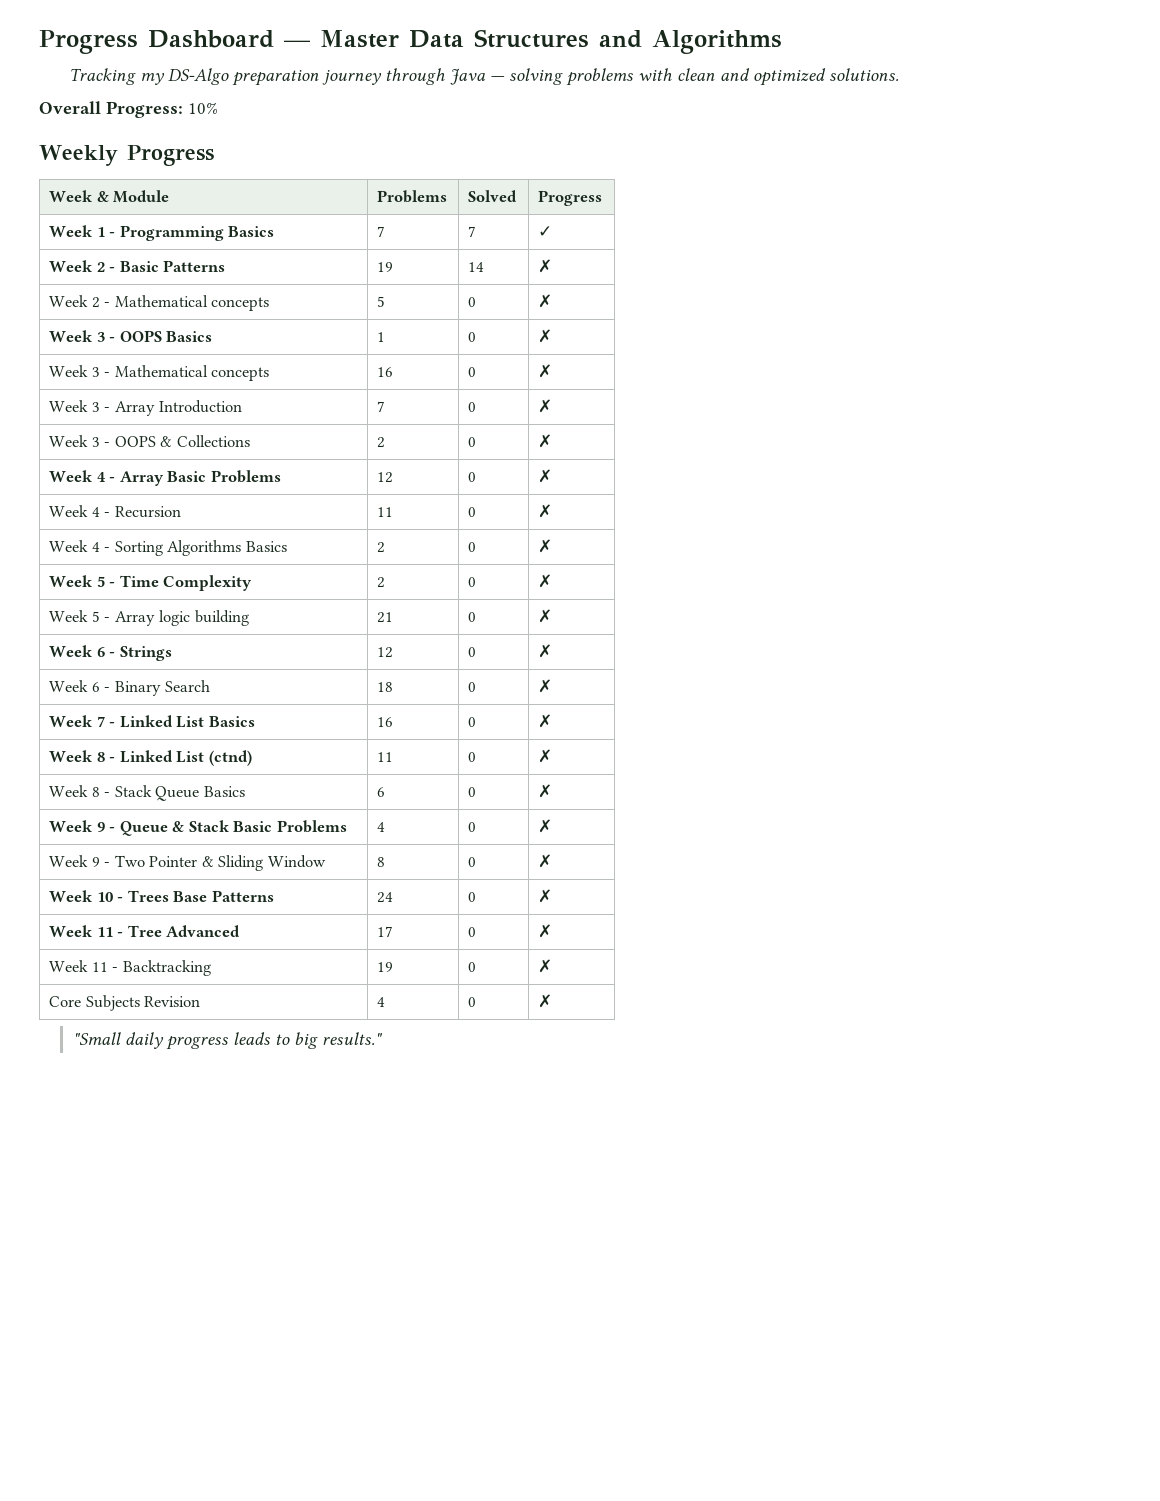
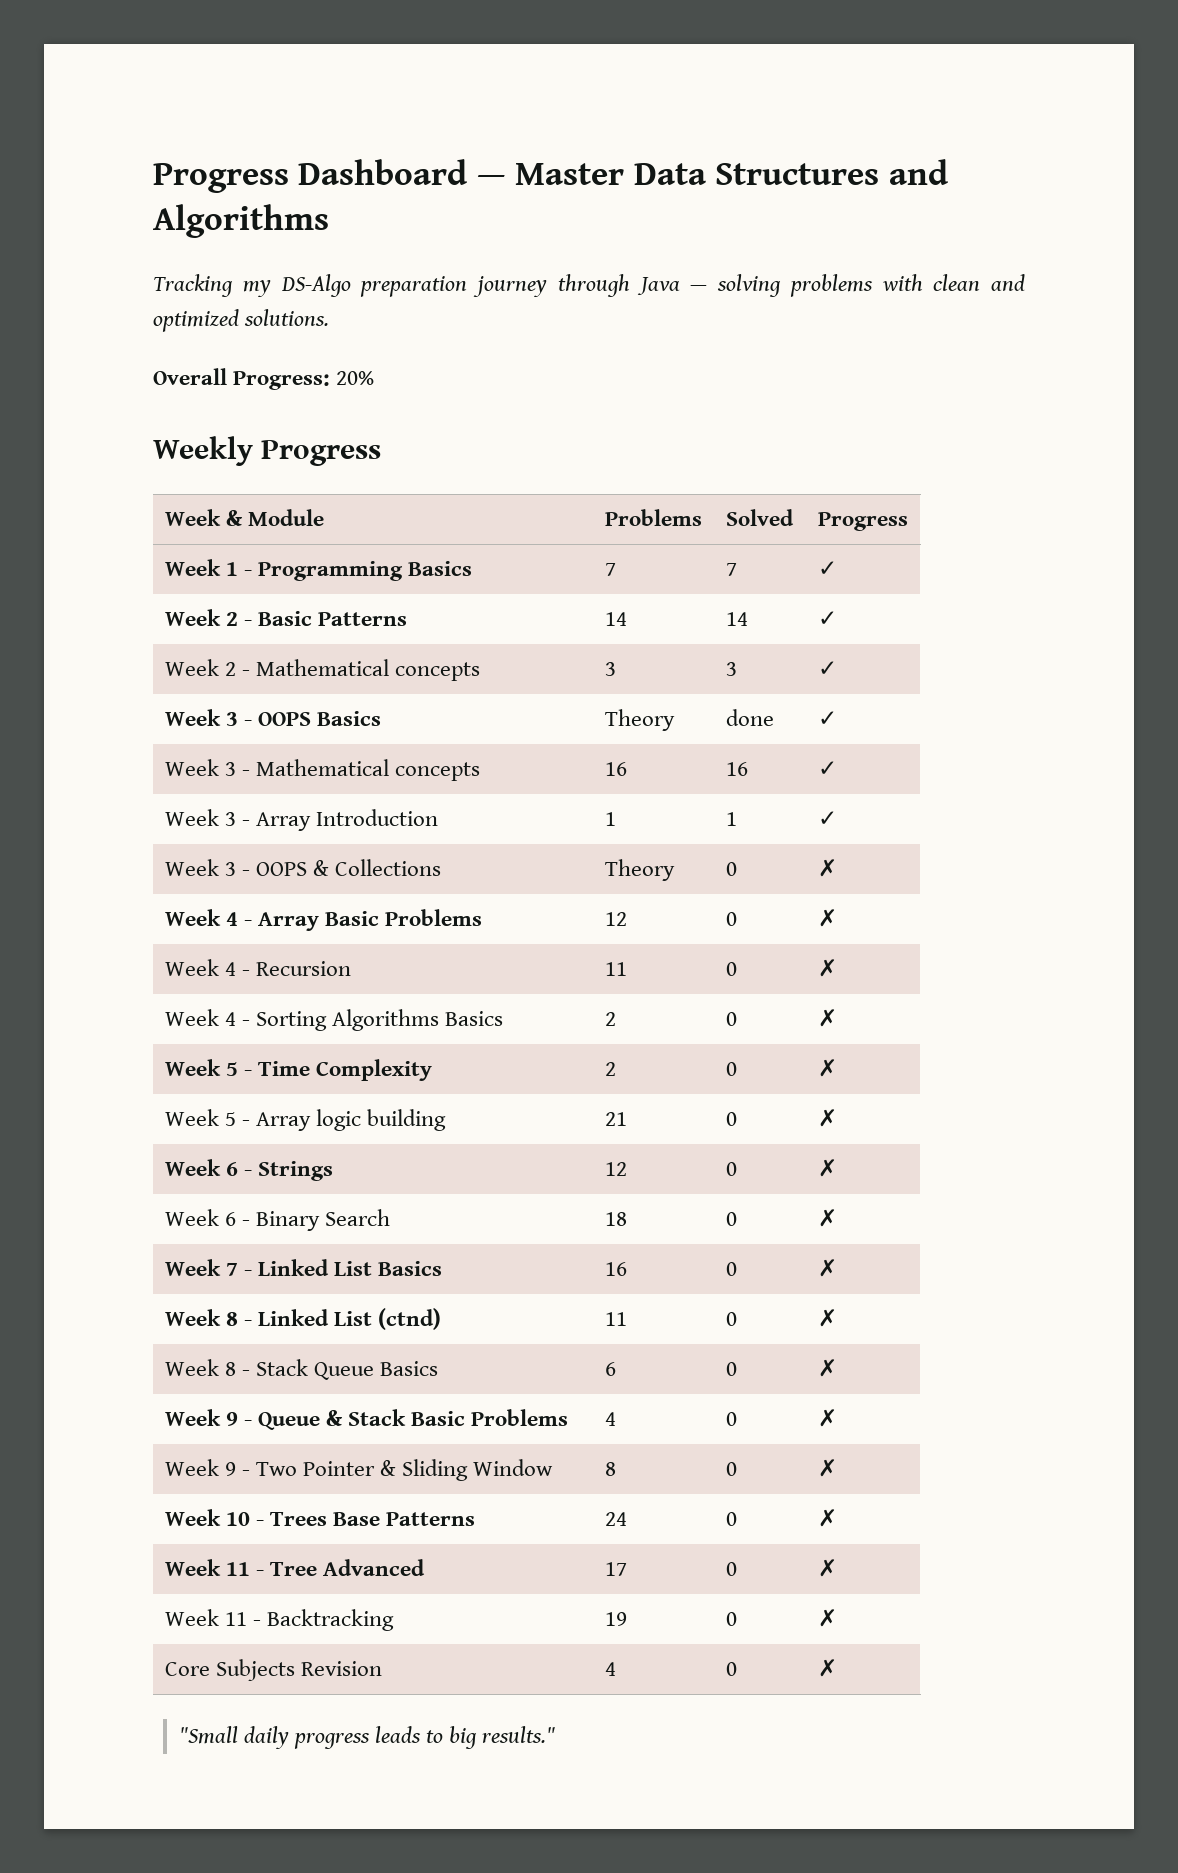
- Overall Progress: 10%
+ Overall Progress: 20%
- Week 2 - Basic Patterns | 19 | 14 | ✗
+ Week 2 - Basic Patterns | 14 | 14 | ✓
- Week 2 - Mathematical concepts | 5 | 0 | ✗
+ Week 2 - Mathematical concepts | 3 | 3 | ✓
- Week 3 - OOPS Basics | 1 | 0 | ✗
+ Week 3 - OOPS Basics | Theory | done | ✓
- Week 3 - Mathematical concepts | 16 | 0 | ✗
+ Week 3 - Mathematical concepts | 16 | 16 | ✓
- Week 3 - Array Introduction | 7 | 0 | ✗
+ Week 3 - Array Introduction | 1 | 1 | ✓
- Week 3 - OOPS & Collections | 2 | 0 | ✗
+ Week 3 - OOPS & Collections | Theory | 0 | ✗

